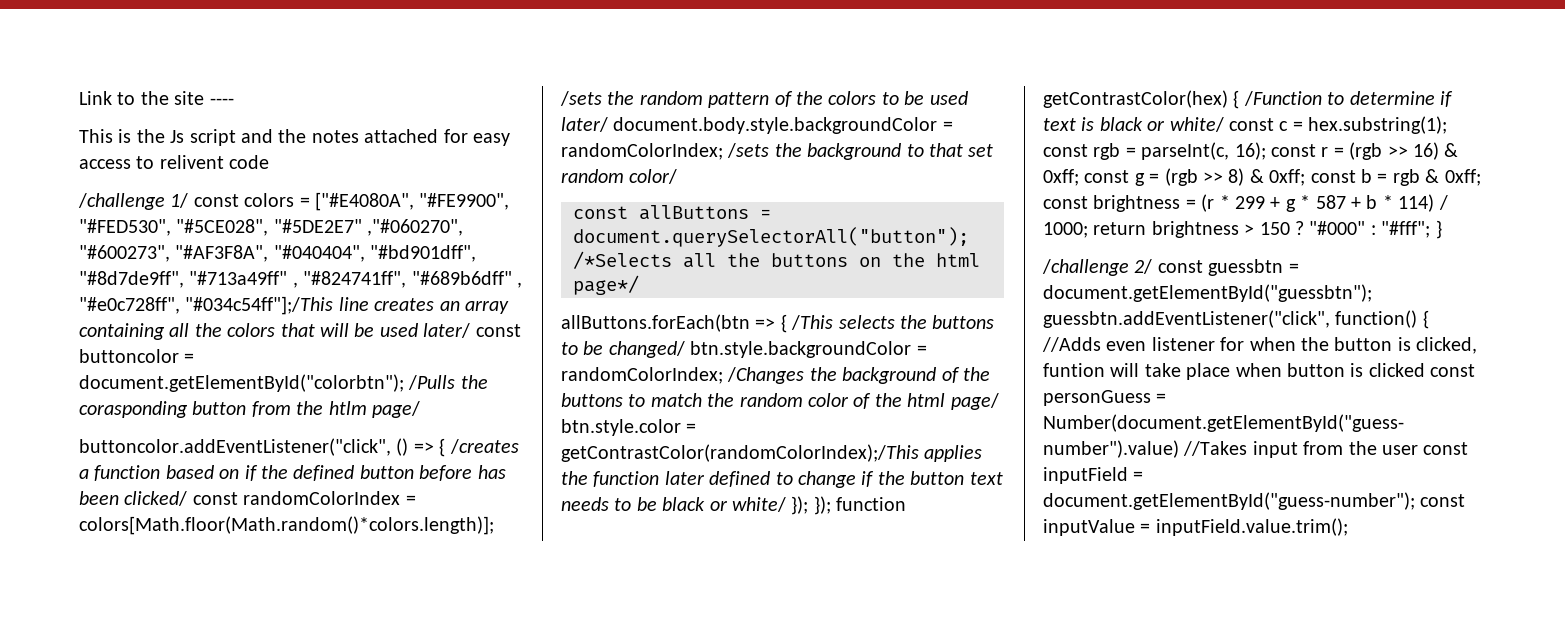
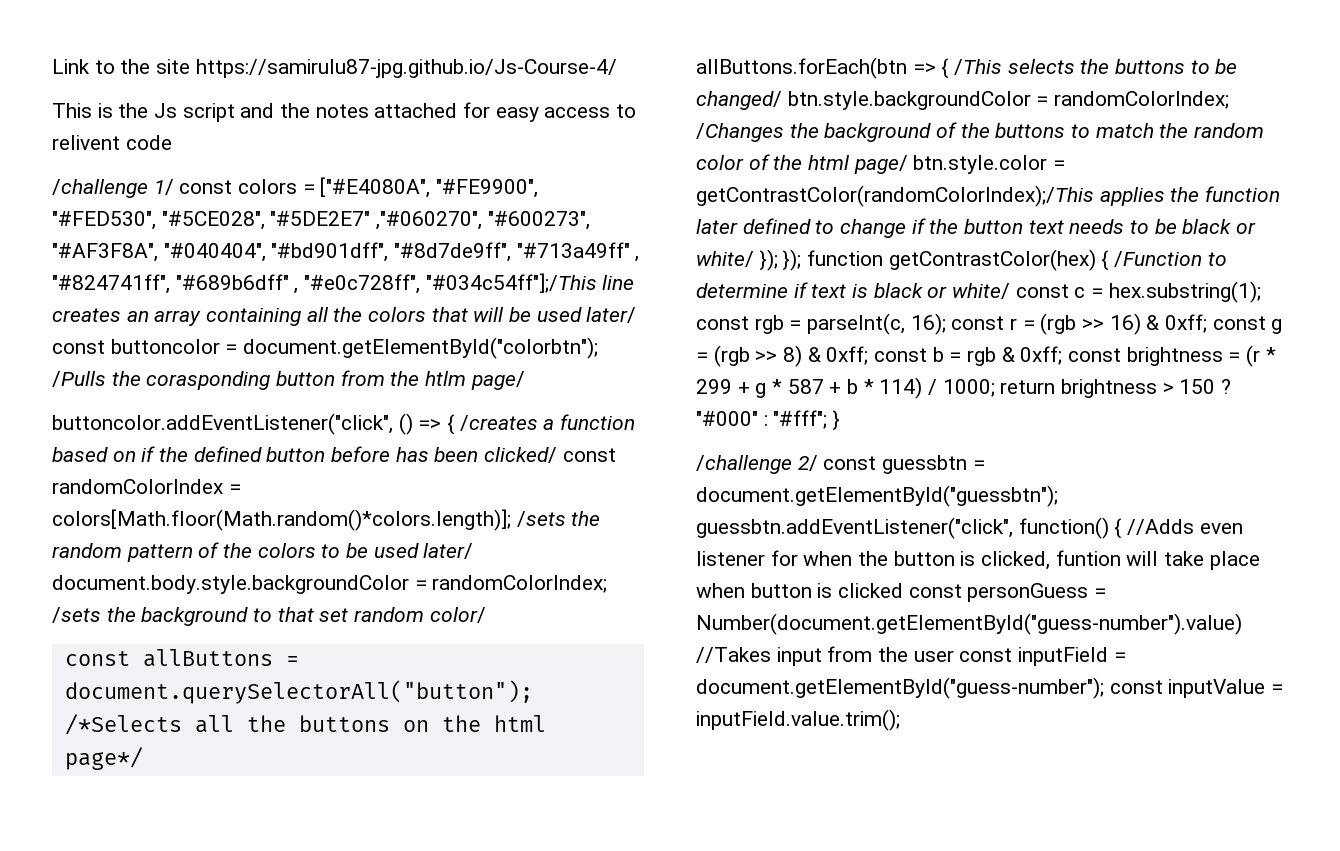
- Link to the site ----
+ Link to the site https://samirulu87-jpg.github.io/Js-Course-4/

